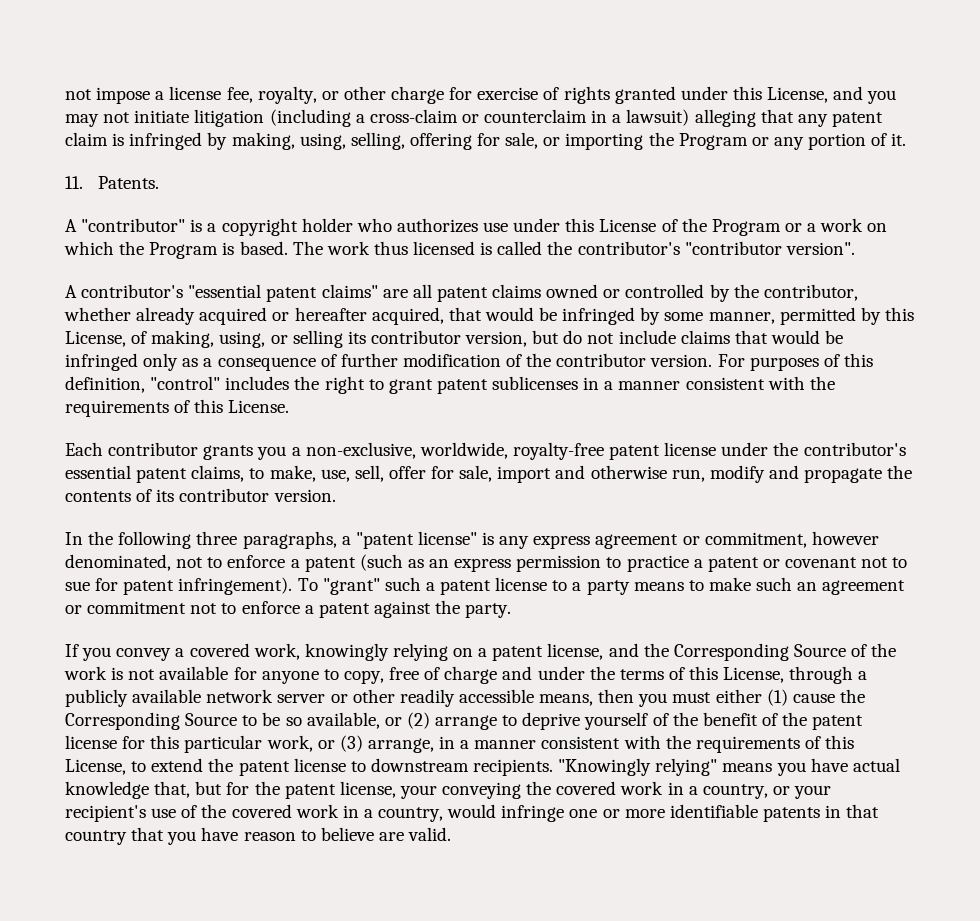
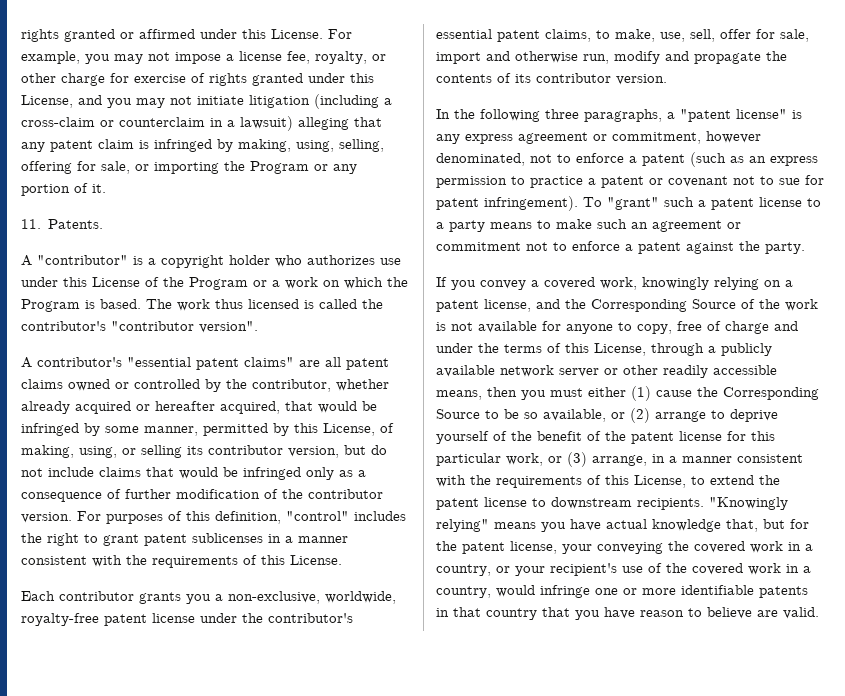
- not impose a license fee, royalty, or other charge for exercise of rights granted under this License, and you may not initiate litigation (including a cross-claim or counterclaim in a lawsuit) alleging that any patent claim is infringed by making, using, selling, offering for sale, or importing the Program or any portion of it.
+ rights granted or affirmed under this License. For example, you may not impose a license fee, royalty, or other charge for exercise of rights granted under this License, and you may not initiate litigation (including a cross-claim or counterclaim in a lawsuit) alleging that any patent claim is infringed by making, using, selling, offering for sale, or importing the Program or any portion of it.

